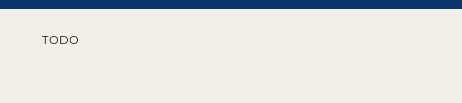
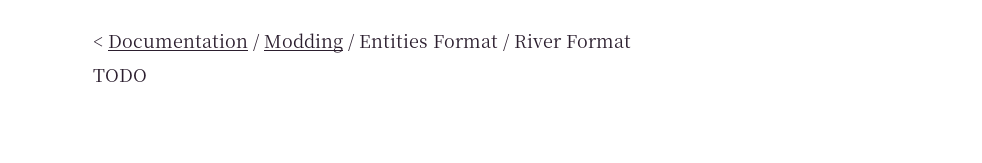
+ < Documentation / Modding / Entities Format / River Format

